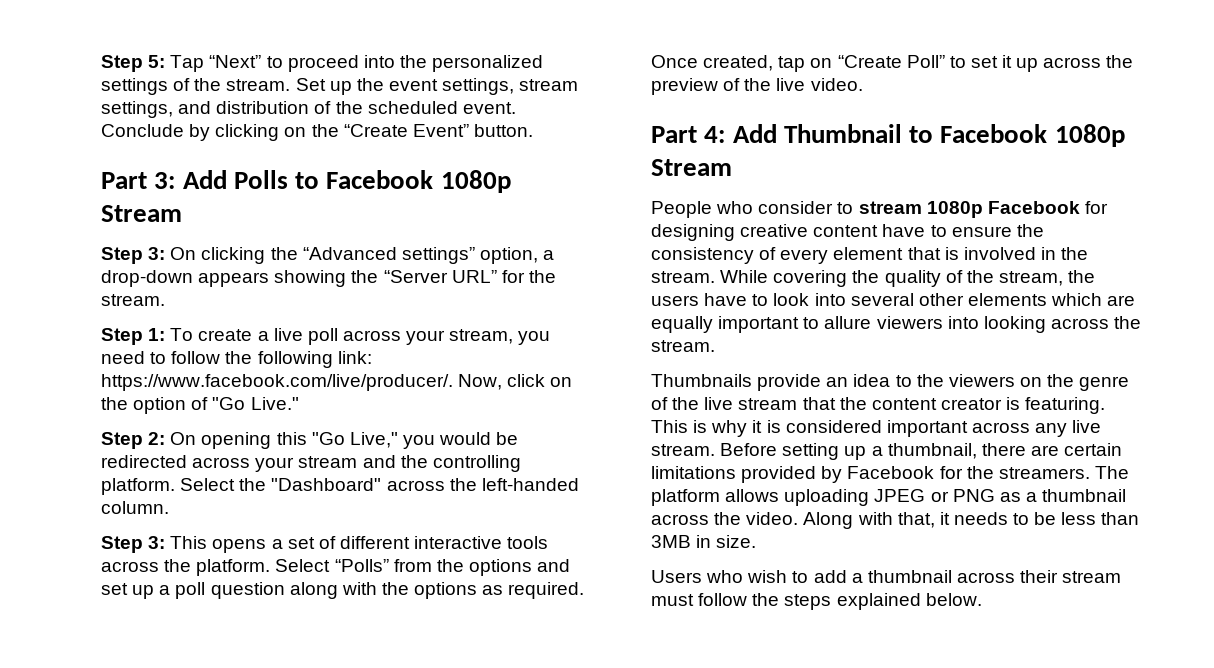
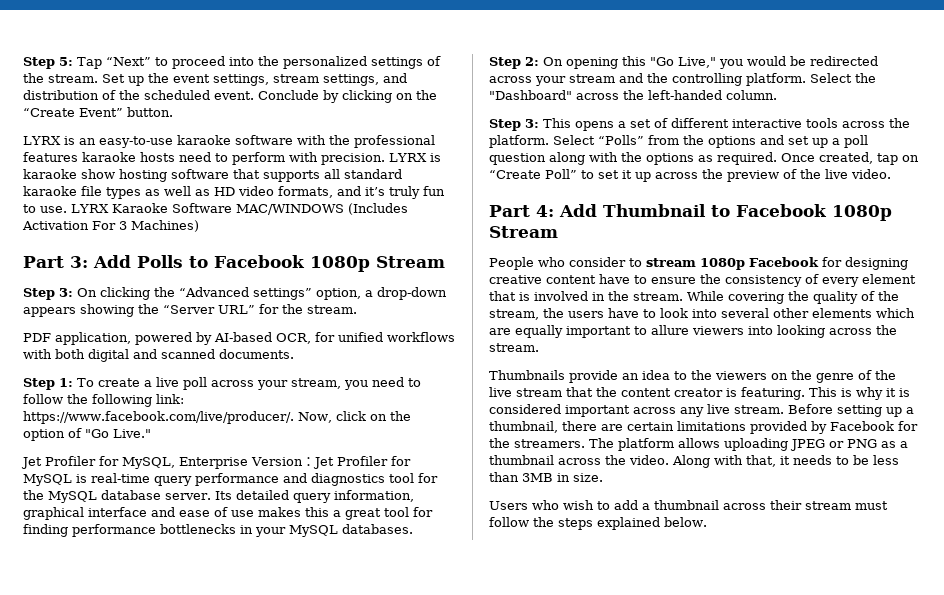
+ LYRX is an easy-to-use karaoke software with the professional features karaoke hosts need to perform with precision. LYRX is karaoke show hosting software that supports all standard karaoke file types as well as HD video formats, and it’s truly fun to use. LYRX Karaoke Software MAC/WINDOWS (Includes Activation For 3 Machines)
+ PDF application, powered by AI-based OCR, for unified workflows with both digital and scanned documents.
+ Jet Profiler for MySQL, Enterprise Version：Jet Profiler for MySQL is real-time query performance and diagnostics tool for the MySQL database server. Its detailed query information, graphical interface and ease of use makes this a great tool for finding performance bottlenecks in your MySQL databases.

